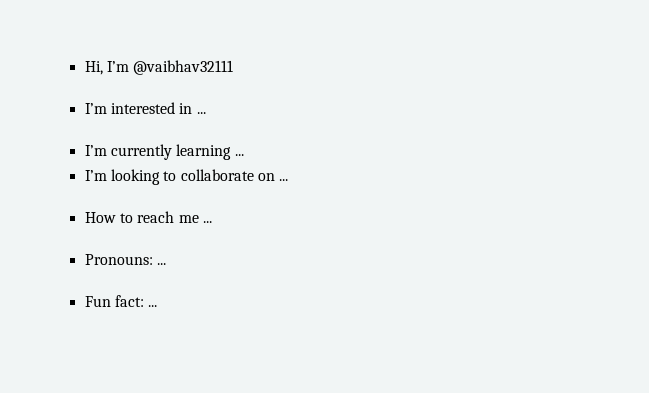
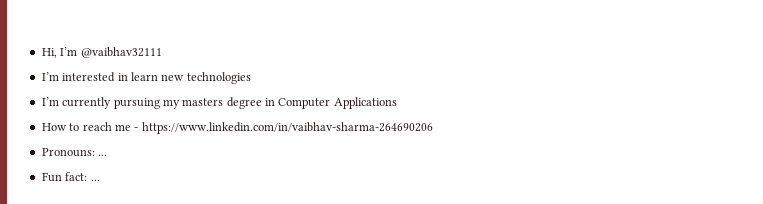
- I’m interested in ...
+ I’m interested in learn new technologies
- I’m currently learning ...
- I’m looking to collaborate on ...
+ I’m currently pursuing my masters degree in Computer Applications
- How to reach me ...
+ How to reach me - https://www.linkedin.com/in/vaibhav-sharma-264690206

